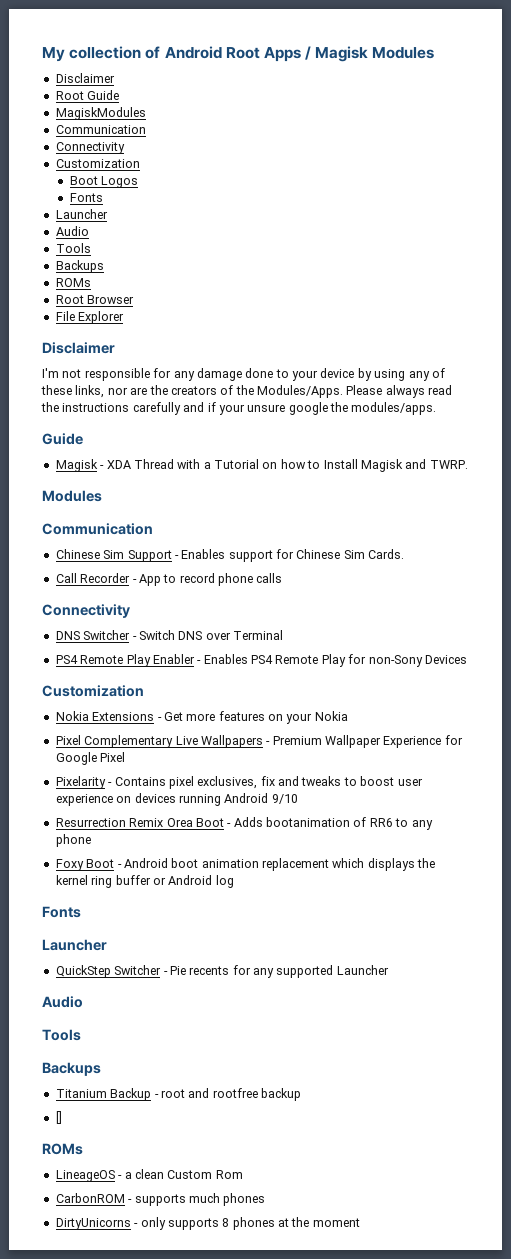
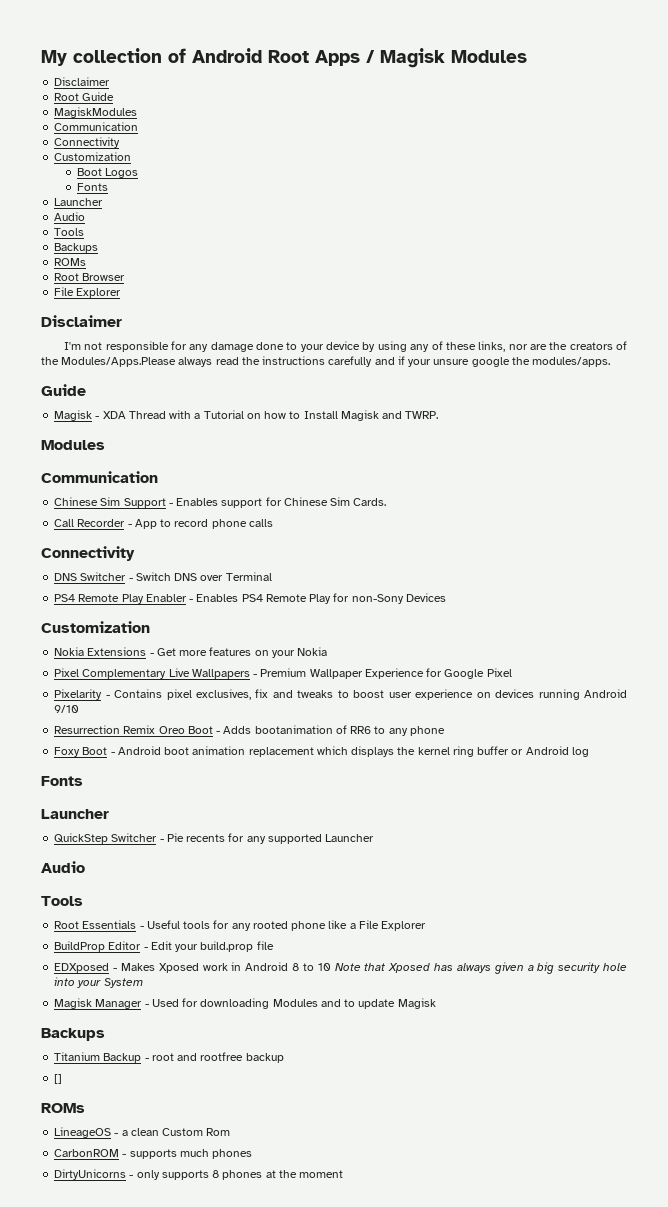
- I'm not responsible for any damage done to your device by using any of these links, nor are the creators of the Modules/Apps. Please always read the instructions carefully and if your unsure google the modules/apps.
+ I'm not responsible for any damage done to your device by using any of these links, nor are the creators of the Modules/Apps.Please always read the instructions carefully and if your unsure google the modules/apps.
- Resurrection Remix Orea Boot - Adds bootanimation of RR6 to any phone
+ Resurrection Remix Oreo Boot - Adds bootanimation of RR6 to any phone
+ Root Essentials - Useful tools for any rooted phone like a File Explorer
+ BuildProp Editor - Edit your build.prop file
+ EDXposed - Makes Xposed work in Android 8 to 10 Note that Xposed has always given a big security hole into your System
+ Magisk Manager - Used for downloading Modules and to update Magisk

